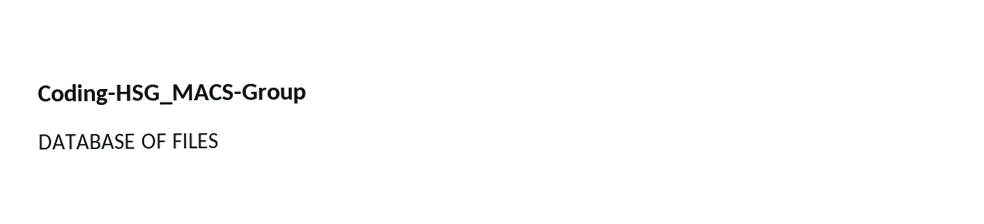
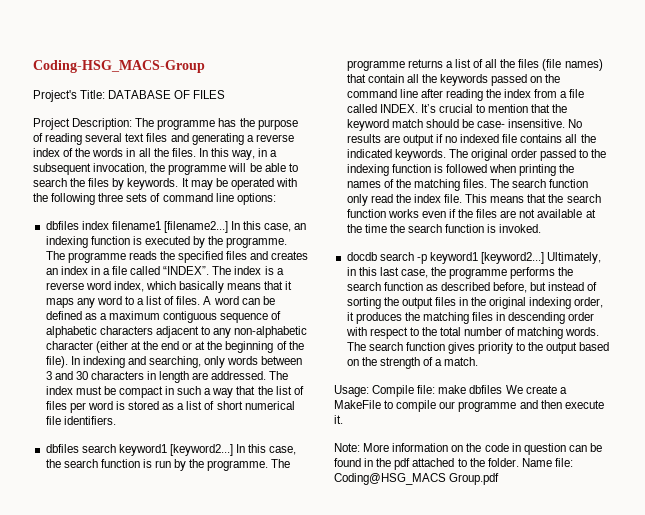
- DATABASE OF FILES
+ Project's Title: DATABASE OF FILES
+ Project Description: The programme has the purpose of reading several text files and generating a reverse index of the words in all the files. In this way, in a subsequent invocation, the programme will be able to search the files by keywords. It may be operated with the following three sets of command line options:
+ dbfiles index filename1 [filename2...] In this case, an indexing function is executed by the programme. The programme reads the specified files and creates an index in a file called “INDEX”. The index is a reverse word index, which basically means that it maps any word to a list of files. A word can be defined as a maximum contiguous sequence of alphabetic characters adjacent to any non-alphabetic character (either at the end or at the beginning of the file). In indexing and searching, only words between 3 and 30 characters in length are addressed. The index must be compact in such a way that the list of files per word is stored as a list of short numerical file identifiers.
+ dbfiles search keyword1 [keyword2...] In this case, the search function is run by the programme. The programme returns a list of all the files (file names) that contain all the keywords passed on the command line after reading the index from a file called INDEX. It’s crucial to mention that the keyword match should be case- insensitive. No results are output if no indexed file contains all the indicated keywords. The original order passed to the indexing function is followed when printing the names of the matching files. The search function only read the index file. This means that the search function works even if the files are not available at the time the search function is invoked.
+ docdb search -p keyword1 [keyword2...] Ultimately, in this last case, the programme performs the search function as described before, but instead of sorting the output files in the original indexing order, it produces the matching files in descending order with respect to the total number of matching words. The search function gives priority to the output based on the strength of a match.
+ Usage: Compile file: make dbfiles We create a MakeFile to compile our programme and then execute it.
+ Note: More information on the code in question can be found in the pdf attached to the folder. Name file: Coding@HSG_MACS Group.pdf

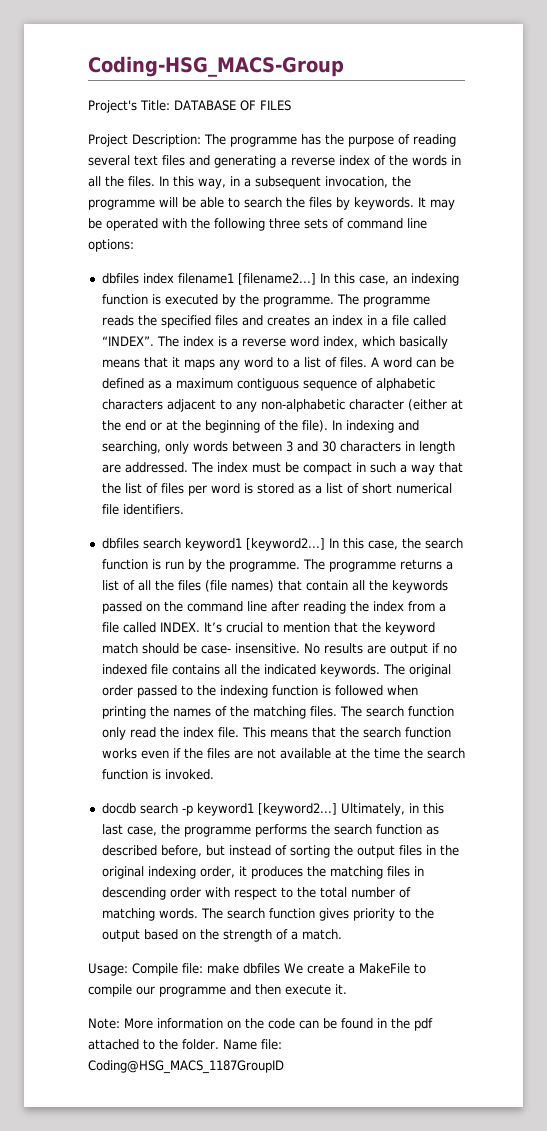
- Note: More information on the code in question can be found in the pdf attached to the folder.
+ Note: More information on the code can be found in the pdf attached to the folder.
- Name file: Coding@HSG_MACS Group.pdf
+ Name file: Coding@HSG_MACS_1187GroupID

